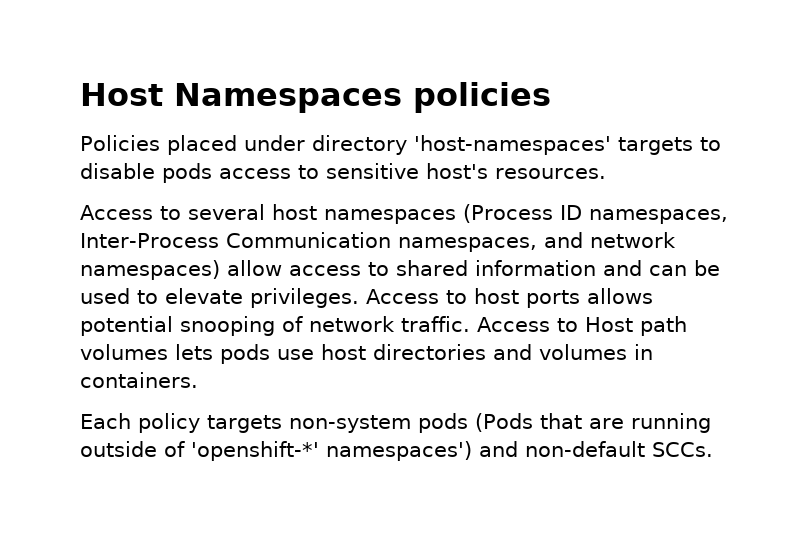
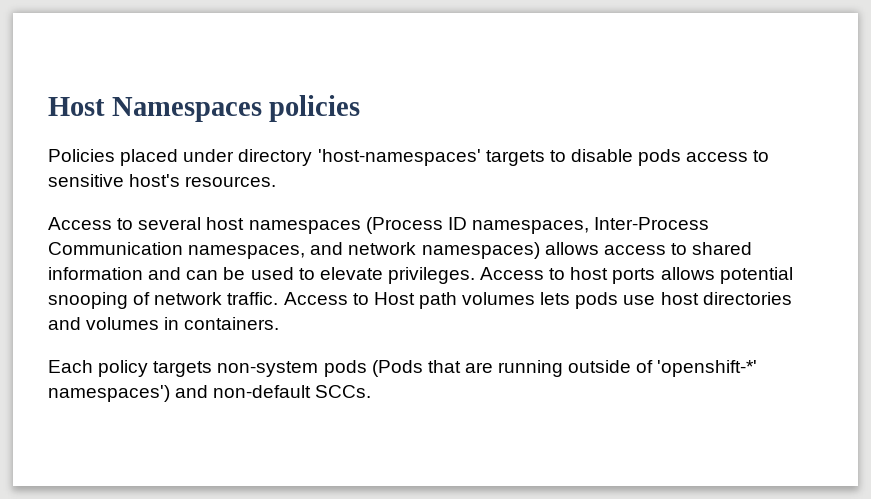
- Access to several host namespaces (Process ID namespaces, Inter-Process Communication namespaces, and network namespaces) allow access to shared information and can be used to elevate privileges.
+ Access to several host namespaces (Process ID namespaces, Inter-Process Communication namespaces, and network namespaces) allows access to shared information and can be used to elevate privileges.

